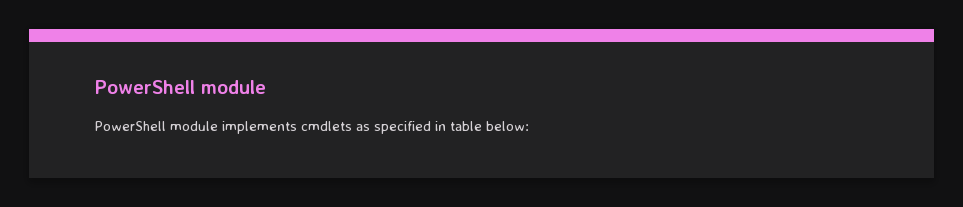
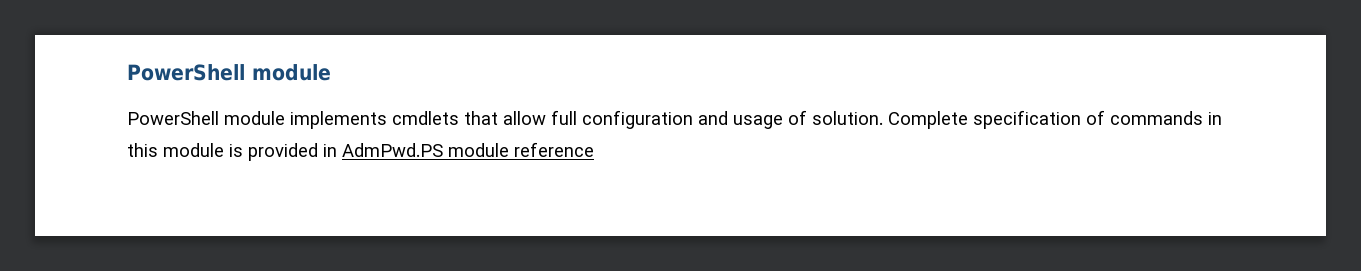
- PowerShell module implements cmdlets as specified in table below:
+ PowerShell module implements cmdlets that allow full configuration and usage of solution. Complete specification of commands in this module is provided in AdmPwd.PS module reference

